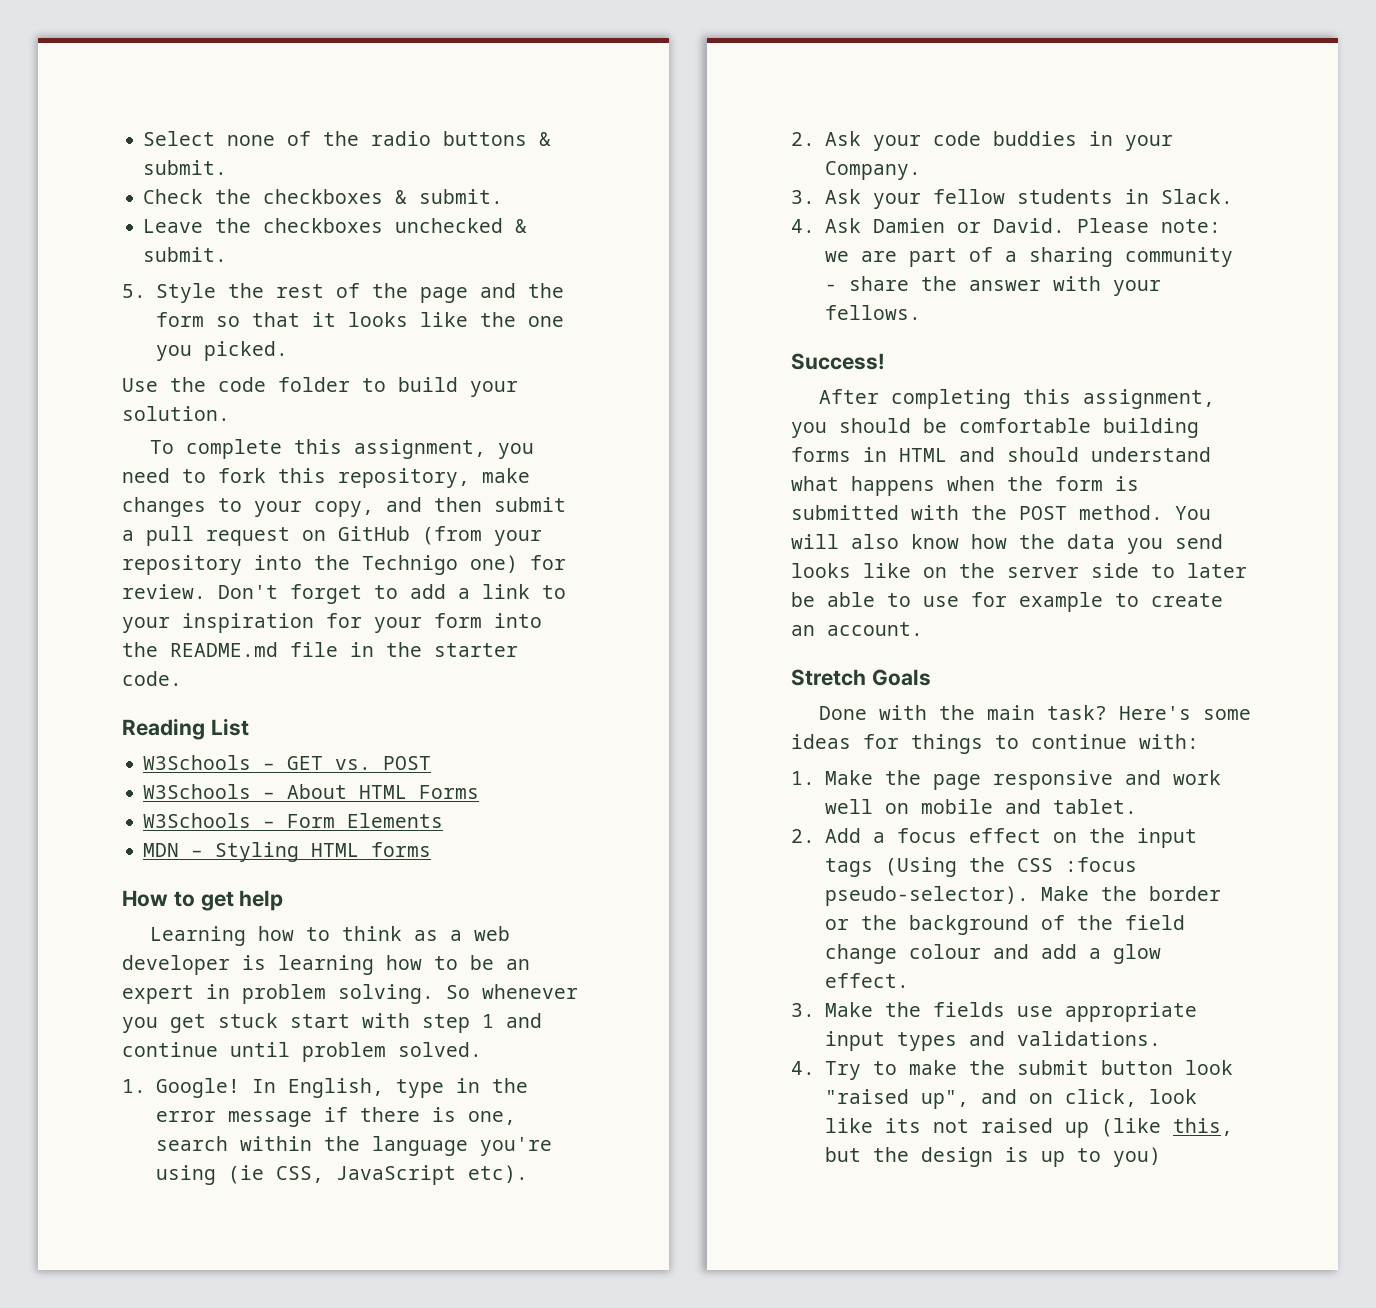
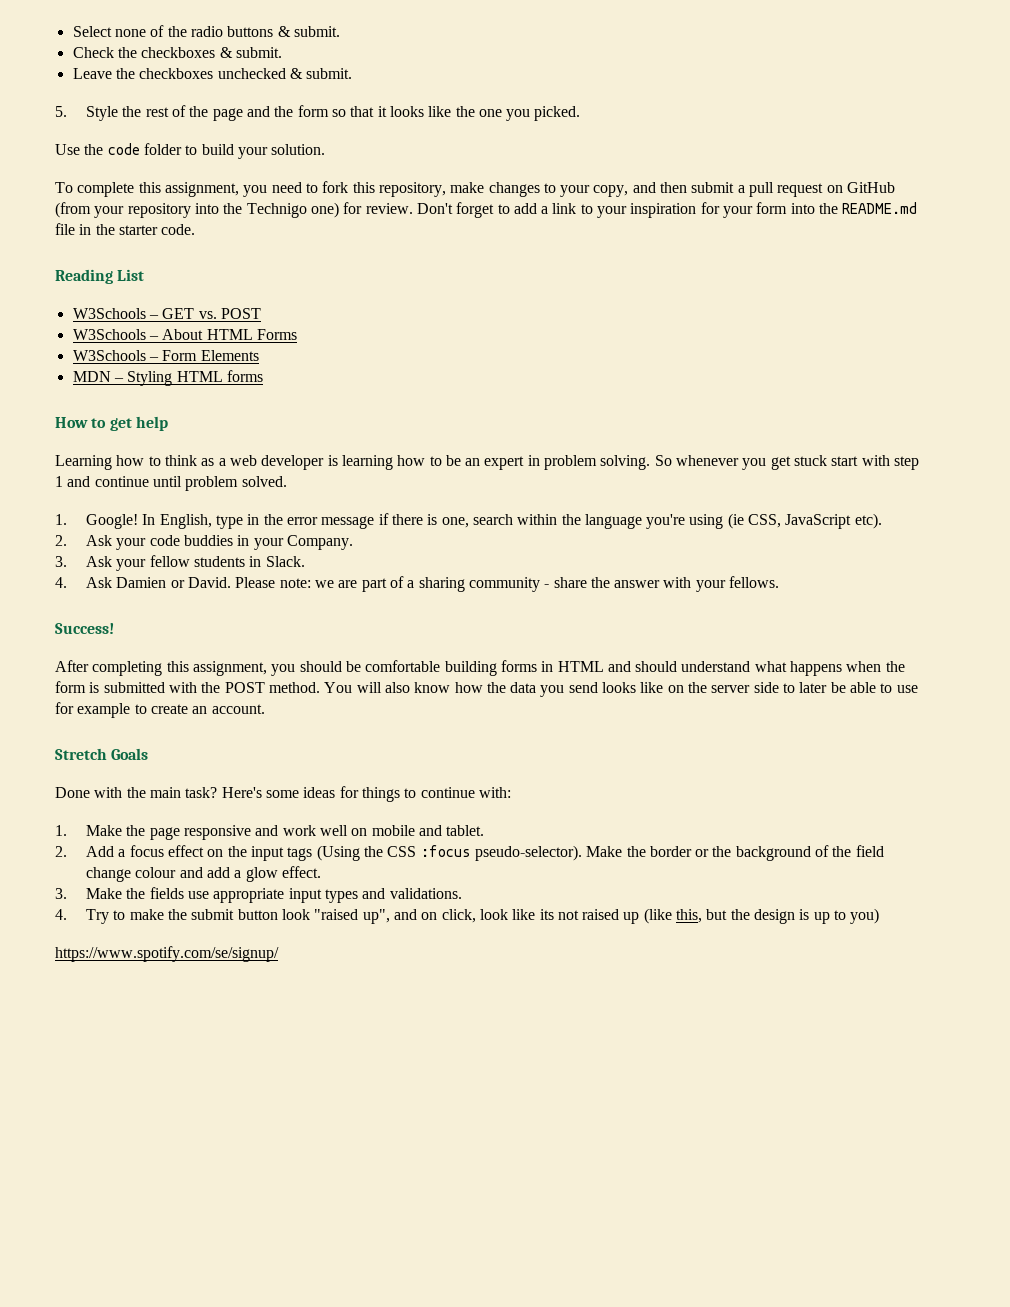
+ https://www.spotify.com/se/signup/

